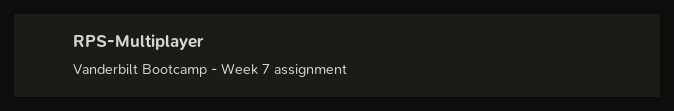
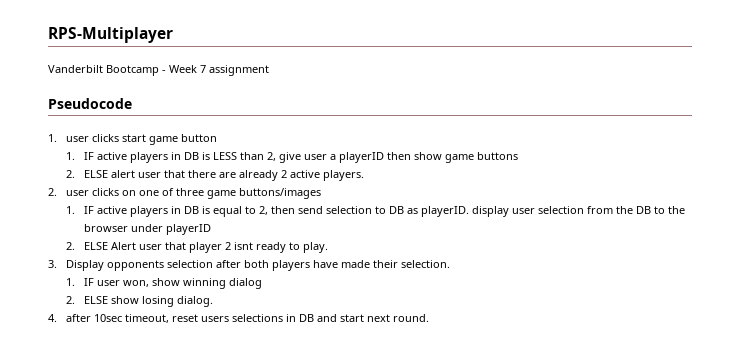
+ Pseudocode
+ 1. user clicks start game button
+ 1. IF active players in DB is LESS than 2, give user a playerID then show game buttons
+ 2. ELSE alert user that there are already 2 active players.
+ 2. user clicks on one of three game buttons/images
+ 1. IF active players in DB is equal to 2, then send selection to DB as playerID. display user selection from the DB to the browser under playerID
+ 2. ELSE Alert user that player 2 isnt ready to play.
+ 3. Display opponents selection after both players have made their selection.
+ 1. IF user won, show winning dialog
+ 2. ELSE show losing dialog.
+ 4. after 10sec timeout, reset users selections in DB and start next round.

